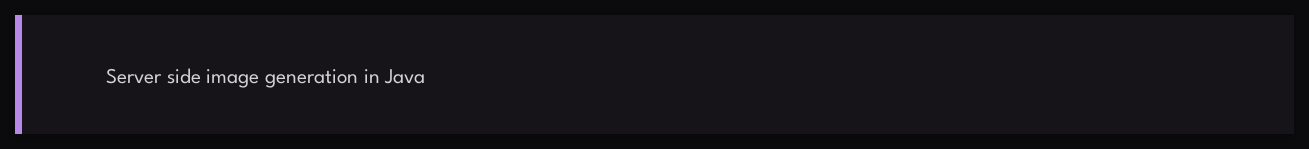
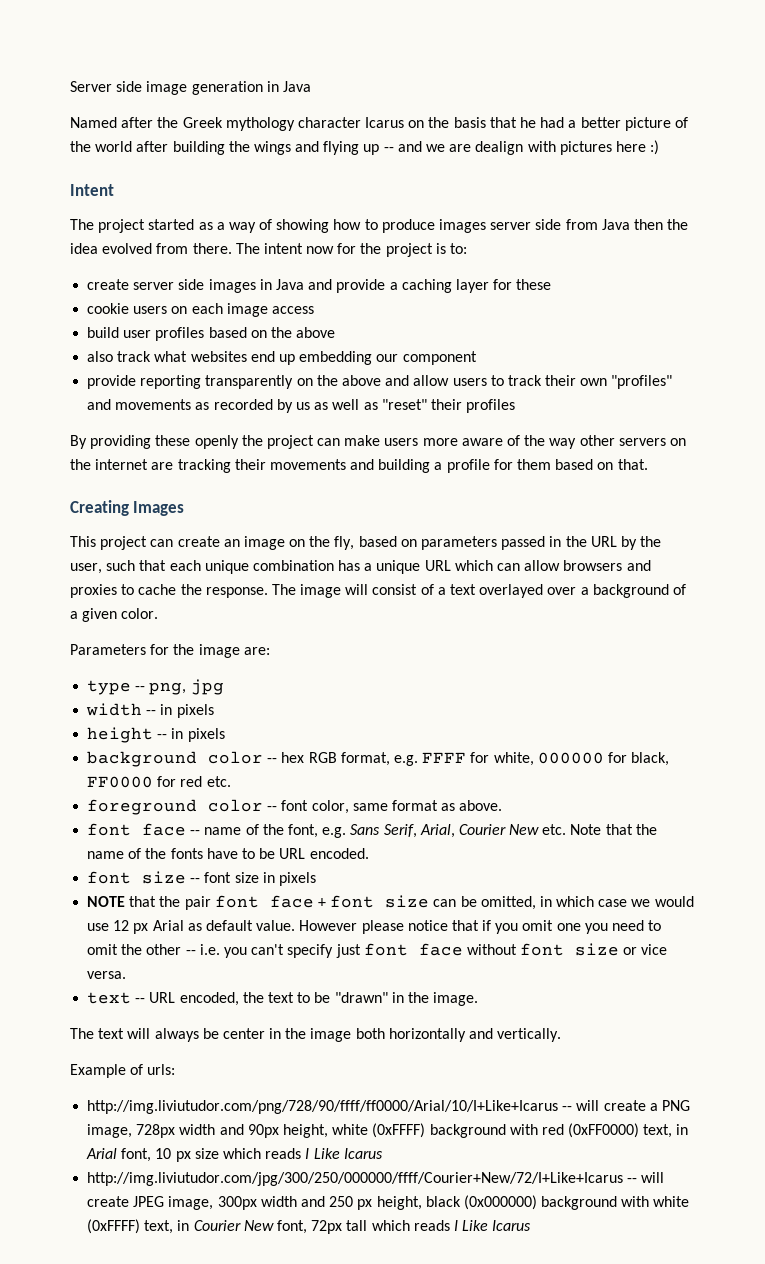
+ Named after the Greek mythology character Icarus on the basis that he had a better picture of the world after building the wings and flying up -- and we are dealign with pictures here :)
+ Intent
+ The project started as a way of showing how to produce images server side from Java then the idea evolved from there. The intent now for the project is to:
+ create server side images in Java and provide a caching layer for these
+ cookie users on each image access
+ build user profiles based on the above
+ also track what websites end up embedding our component
+ provide reporting transparently on the above and allow users to track their own "profiles" and movements as recorded by us as well as "reset" their profiles
+ By providing these openly the project can make users more aware of the way other servers on the internet are tracking their movements and building a profile for them based on that.
+ Creating Images
+ This project can create an image on the fly, based on parameters passed in the URL by the user, such that each unique combination has a unique URL which can allow browsers and proxies to cache the response. The image will consist of a text overlayed over a background of a given color.
+ Parameters for the image are:
+ type -- png, jpg
+ width -- in pixels
+ height -- in pixels
+ background color -- hex RGB format, e.g. FFFF for white, 000000 for black, FF0000 for red etc.
+ foreground color -- font color, same format as above.
+ font face -- name of the font, e.g. Sans Serif, Arial, Courier New etc. Note that the name of the fonts have to be URL encoded.
+ font size -- font size in pixels
+ NOTE that the pair font face + font size can be omitted, in which case we would use 12 px Arial as default value. However please notice that if you omit one you need to omit the other -- i.e. you can't specify just font face without font size or vice versa.
+ text -- URL encoded, the text to be "drawn" in the image.
+ The text will always be center in the image both horizontally and vertically.
+ Example of urls:
+ http://img.liviutudor.com/png/728/90/ffff/ff0000/Arial/10/I+Like+Icarus -- will create a PNG image, 728px width and 90px height, white (0xFFFF) background with red (0xFF0000) text, in Arial font, 10 px size which reads I Like Icarus
+ http://img.liviutudor.com/jpg/300/250/000000/ffff/Courier+New/72/I+Like+Icarus -- will create JPEG image, 300px width and 250 px height, black (0x000000) background with white (0xFFFF) text, in Courier New font, 72px tall which reads I Like Icarus

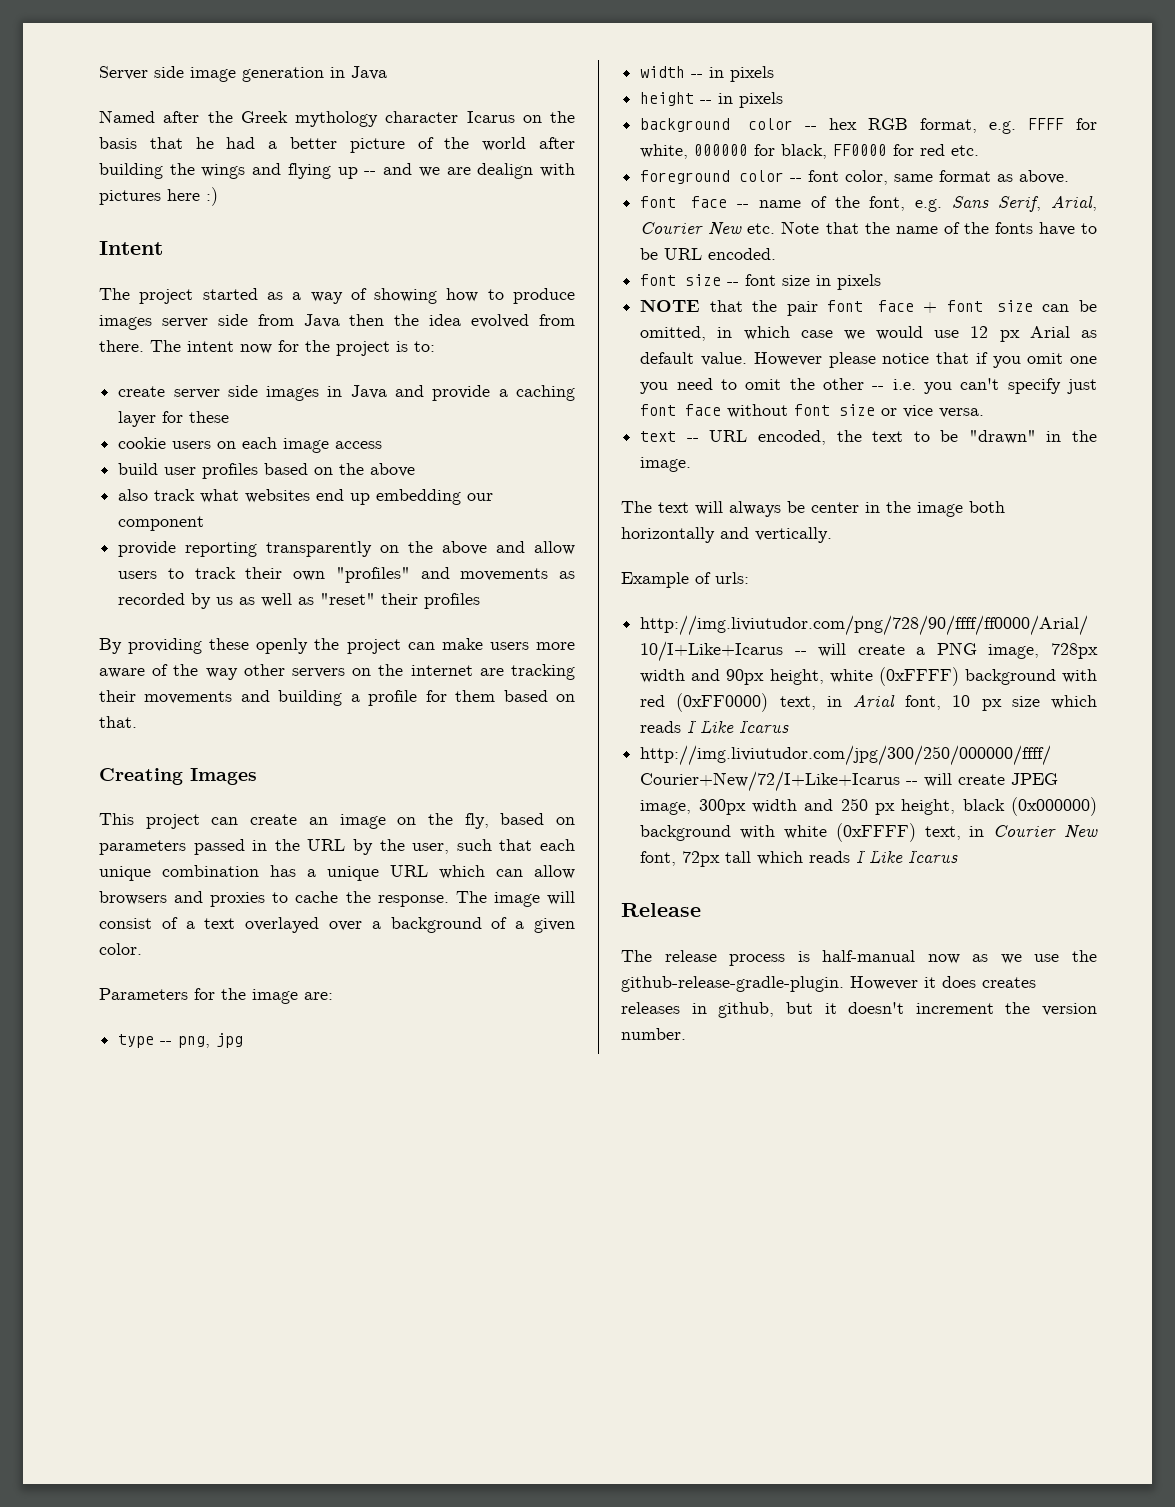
+ Release
+ The release process is half-manual now as we use the github-release-gradle-plugin. However it does creates releases in github, but it doesn't increment the version number.

